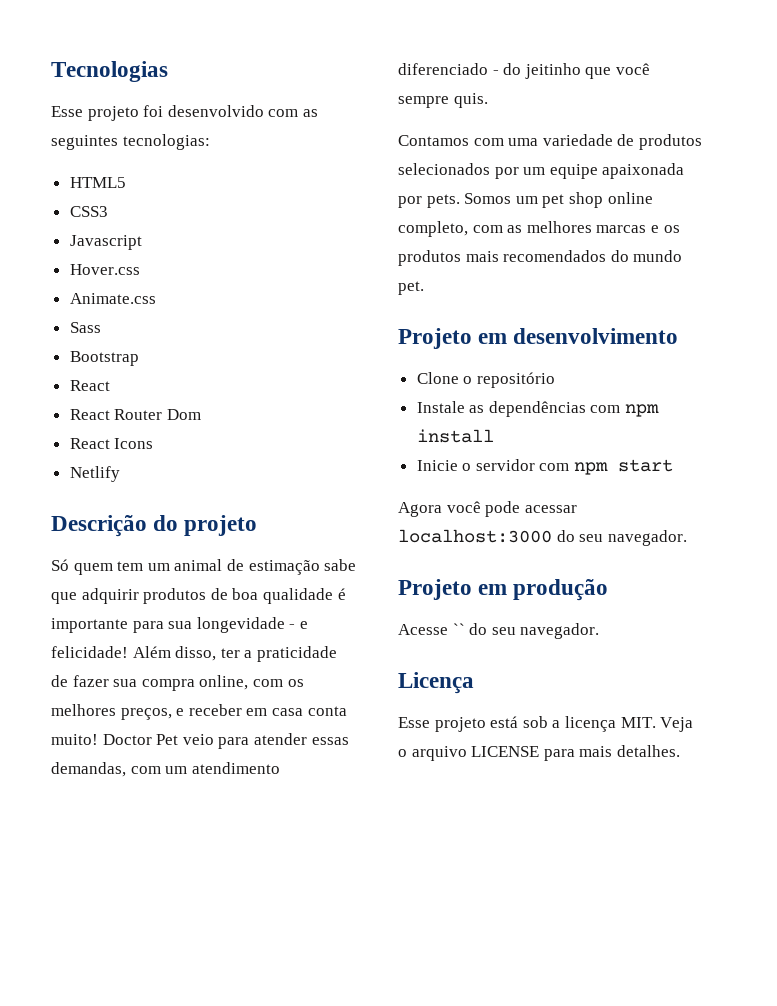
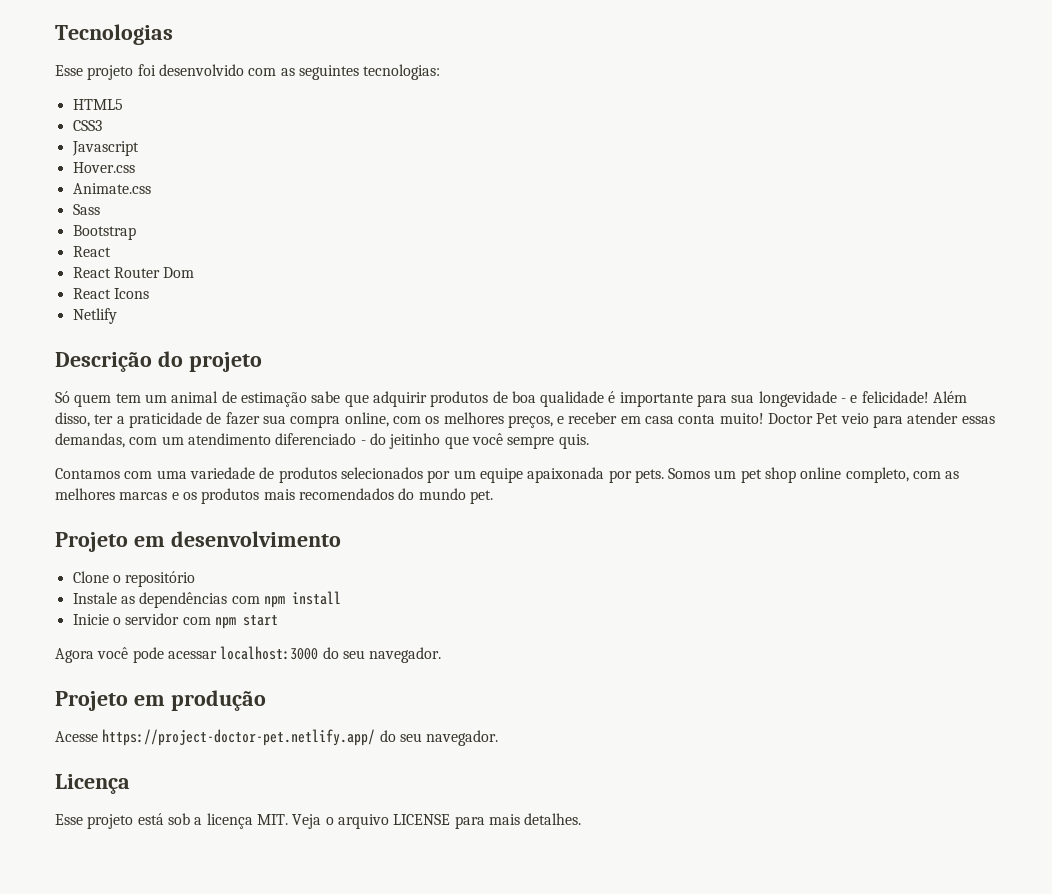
- Acesse `` do seu navegador.
+ Acesse https://project-doctor-pet.netlify.app/ do seu navegador.

